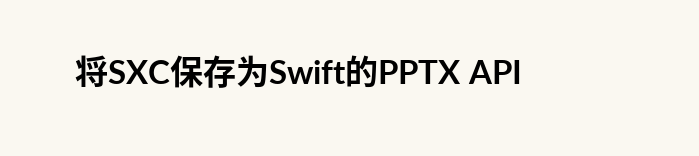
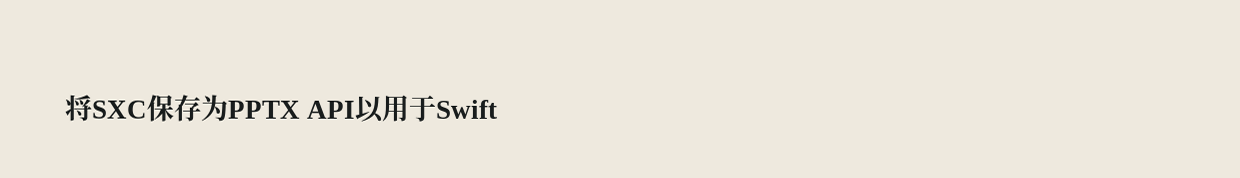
- 将SXC保存为Swift的PPTX API
+ 将SXC保存为PPTX API以用于Swift

